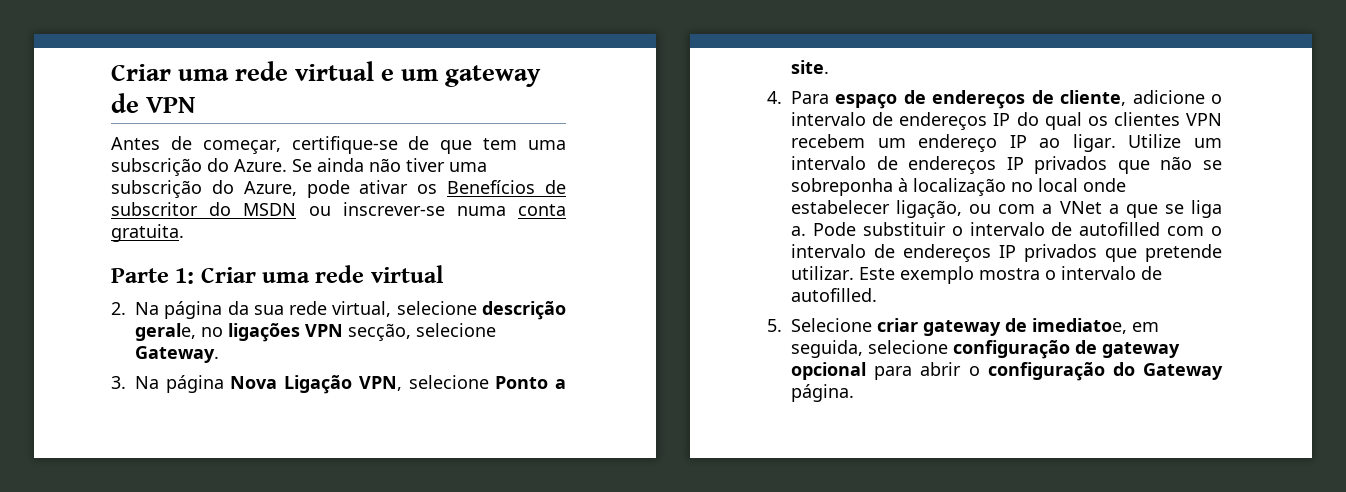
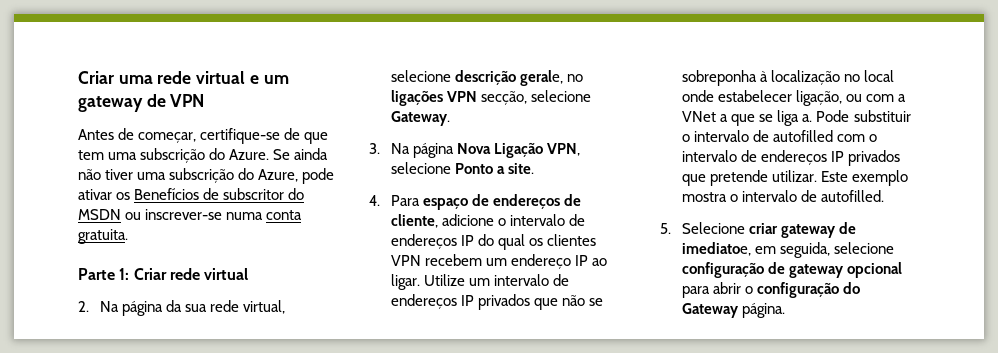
- Parte 1: Criar uma rede virtual
+ Parte 1: Criar rede virtual

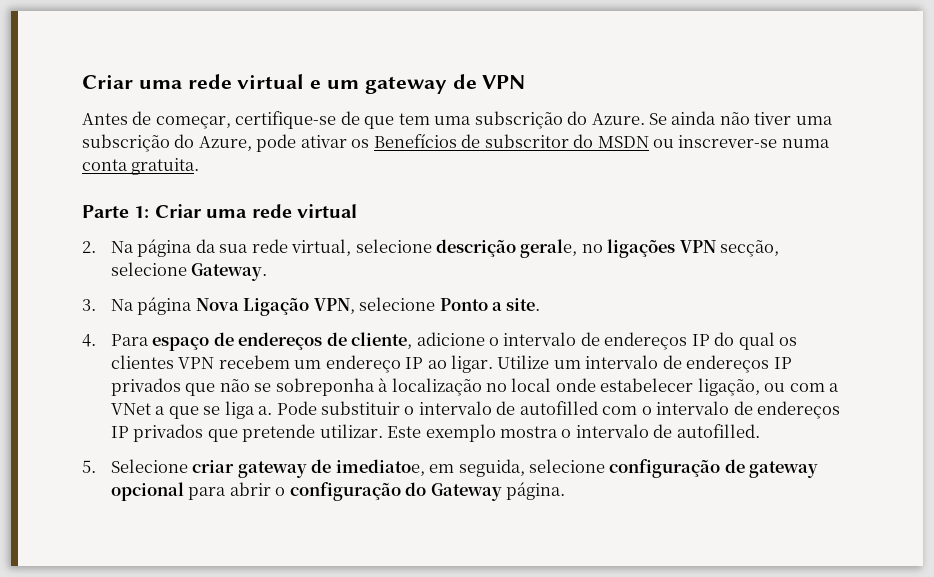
- Parte 1: Criar rede virtual
+ Parte 1: Criar uma rede virtual

